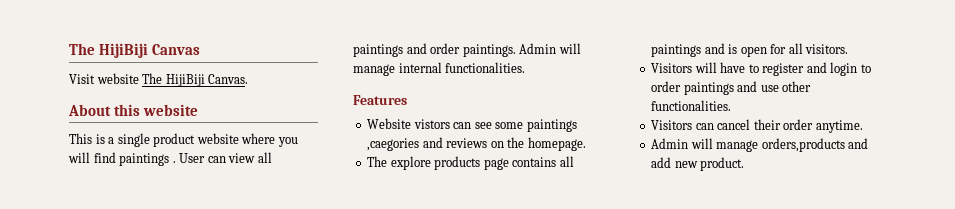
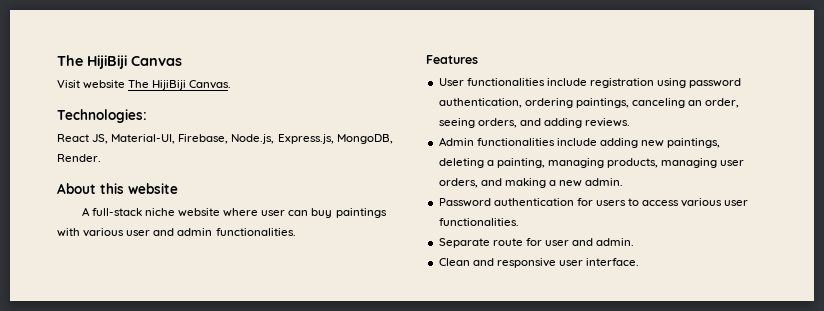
+ Technologies:
+ React JS, Material-UI, Firebase, Node.js, Express.js, MongoDB, Render.
  About this website
- This is a single product website where you will find paintings . User can view all paintings and order paintings. Admin will manage internal functionalities.
+ A full-stack niche website where user can buy paintings with various user and admin functionalities.
  Features
- Website vistors can see some paintings ,caegories and reviews on the homepage.
- The explore products page contains all paintings and is open for all visitors.
- Visitors will have to register and login to order paintings and use other functionalities.
- Visitors can cancel their order anytime.
- Admin will manage orders,products and add new product.
+ User functionalities include registration using password authentication, ordering paintings, canceling an order, seeing orders, and adding reviews.
+ Admin functionalities include adding new paintings, deleting a painting, managing products, managing user orders, and making a new admin.
+ Password authentication for users to access various user functionalities.
+ Separate route for user and admin.
+ Clean and responsive user interface.

